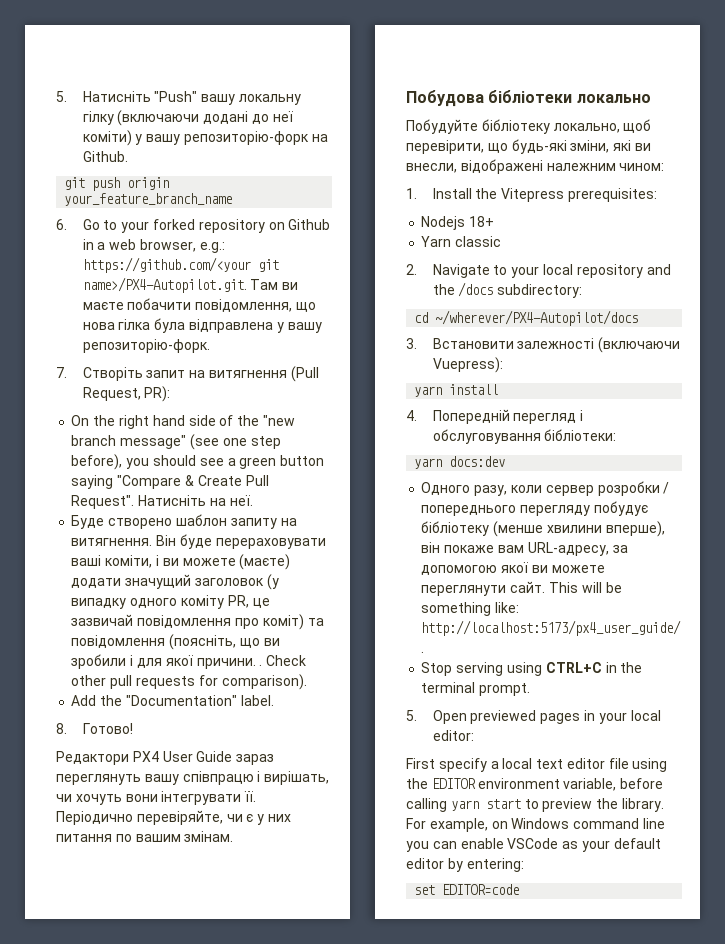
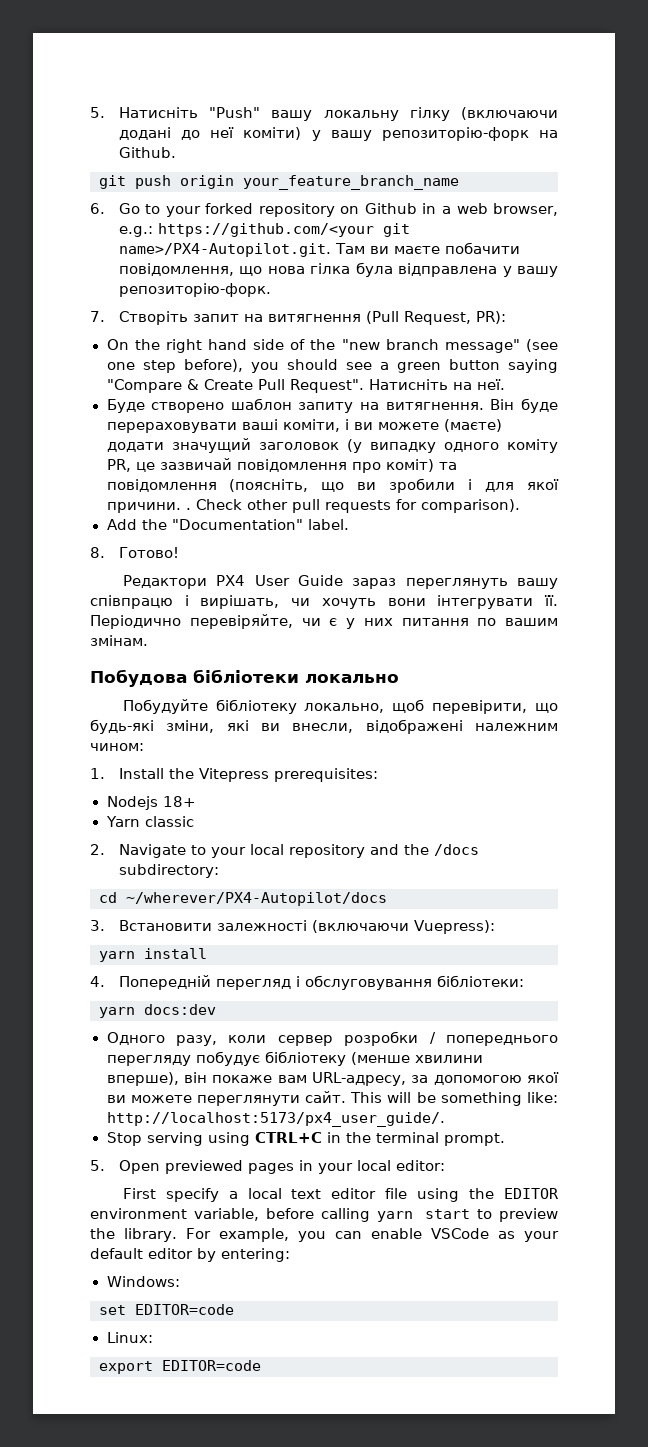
- For example, on Windows command line you can enable VSCode as your default editor by entering:
+ For example, you can enable VSCode as your default editor by entering:
+ Windows:
+ Linux:
+ export EDITOR=code

